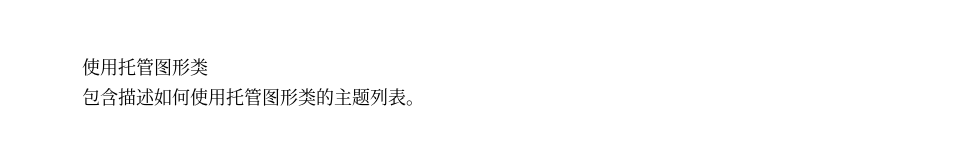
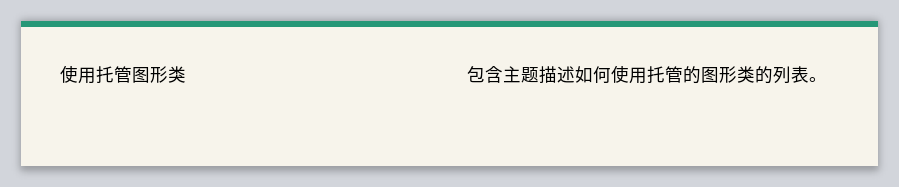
- 包含描述如何使用托管图形类的主题列表。
+ 包含主题描述如何使用托管的图形类的列表。

